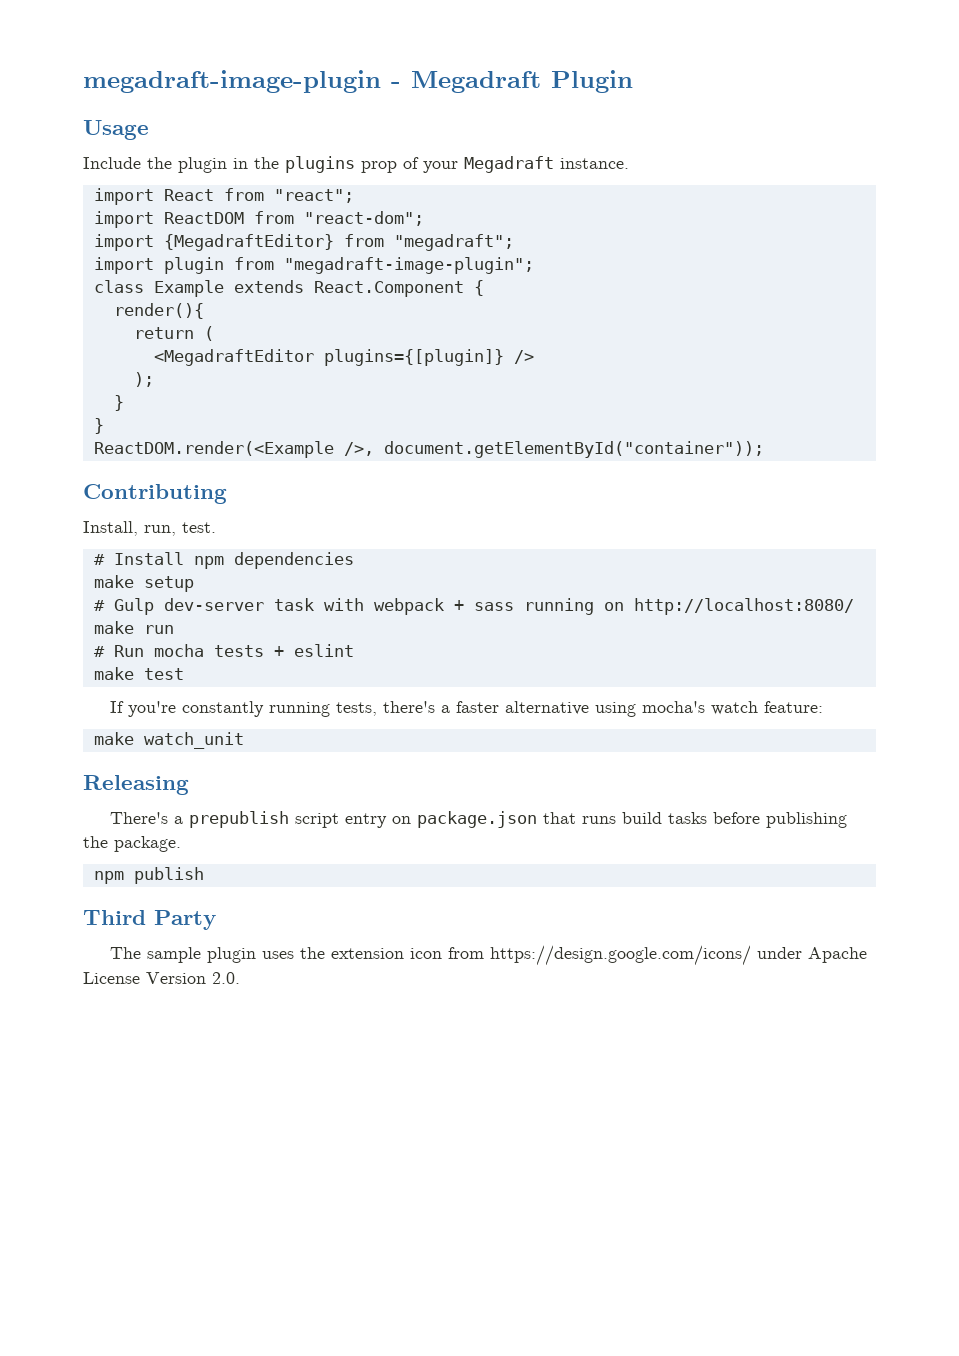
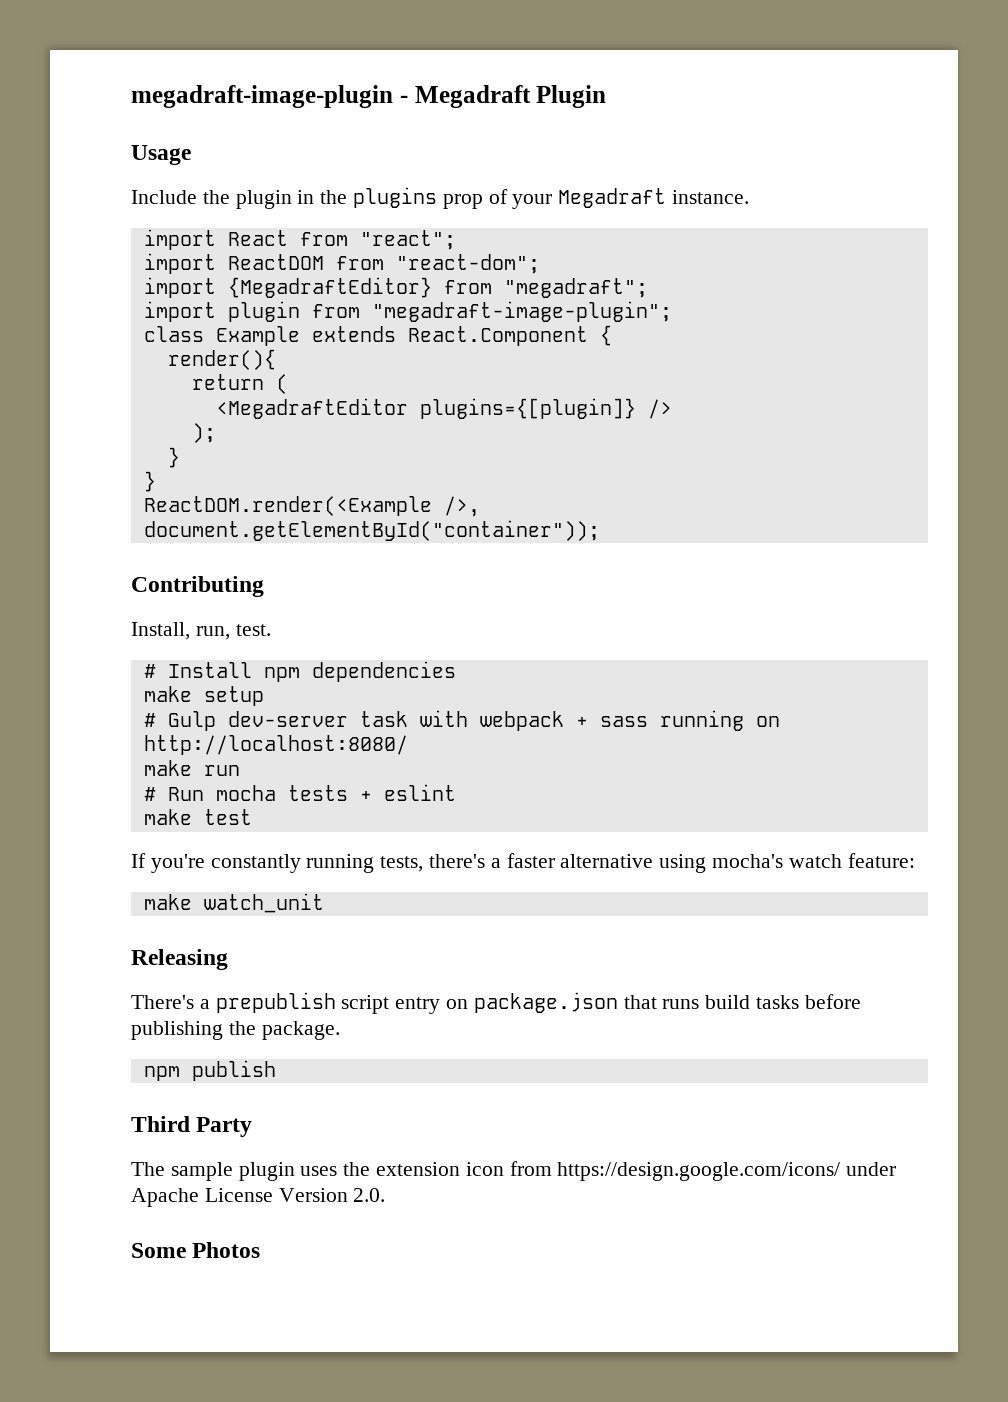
+ Some Photos

